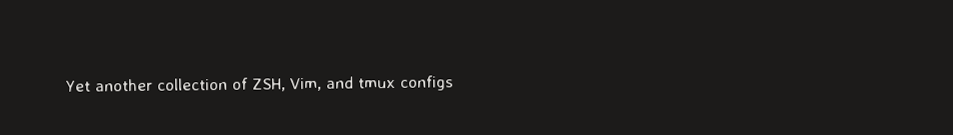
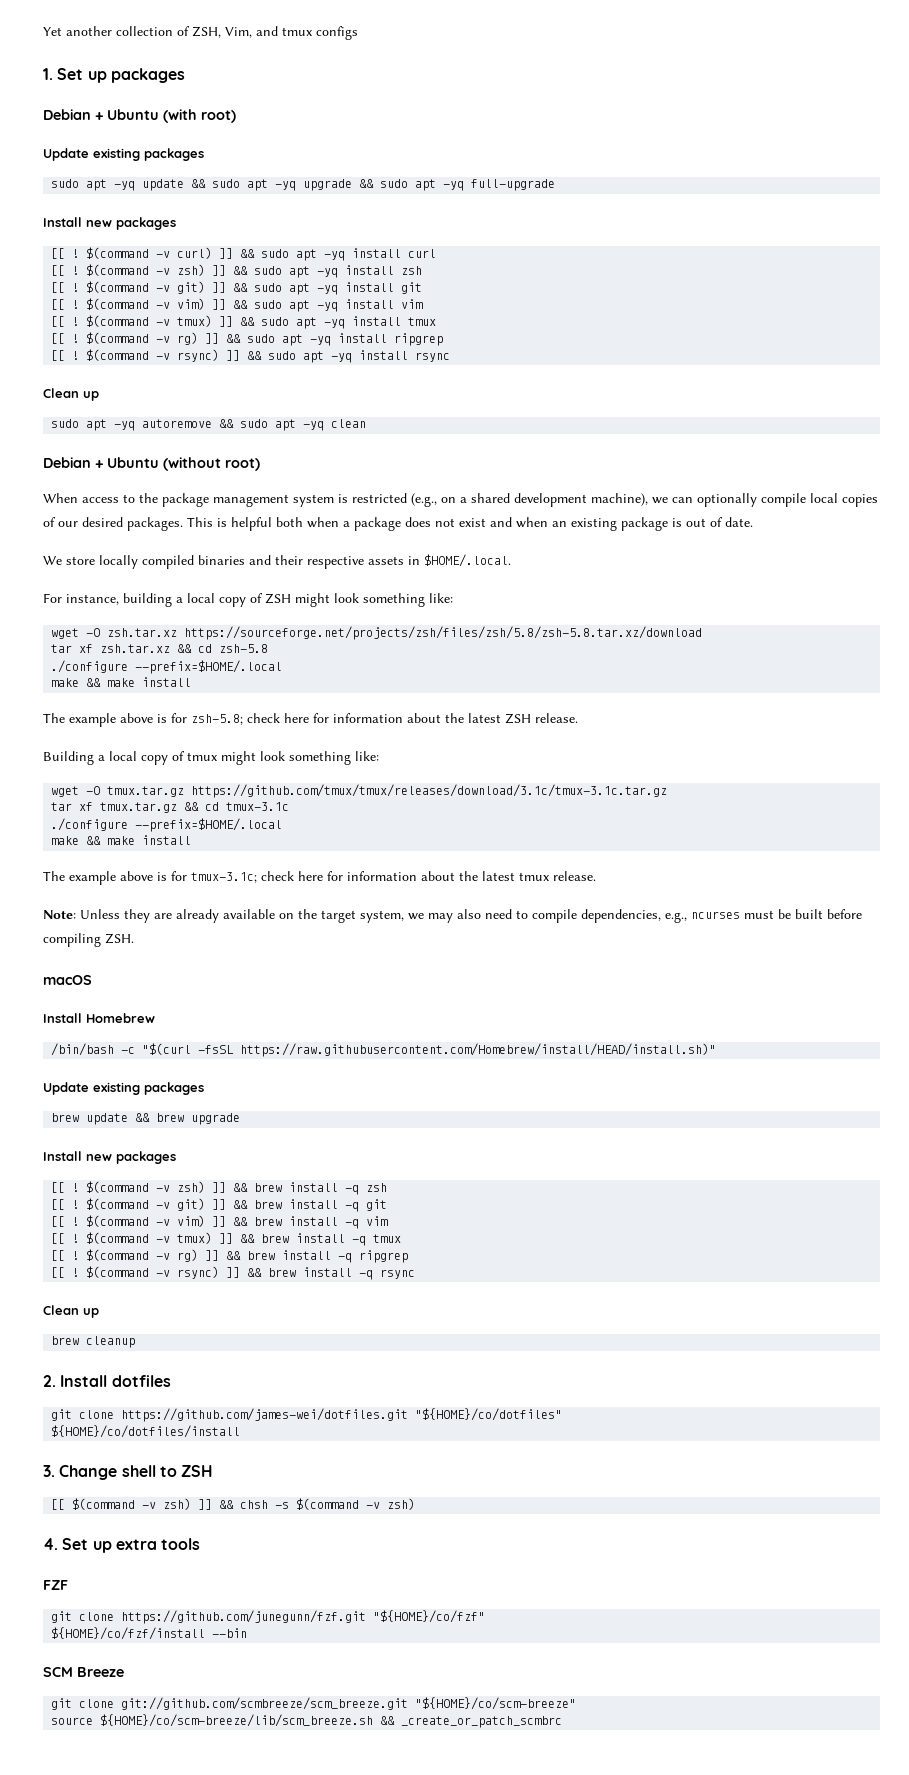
+ 1. Set up packages
+ Debian + Ubuntu (with root)
+ Update existing packages
+ sudo apt -yq update && sudo apt -yq upgrade && sudo apt -yq full-upgrade
+ Install new packages
+ [[ ! $(command -v curl) ]] && sudo apt -yq install curl
+ [[ ! $(command -v zsh) ]] && sudo apt -yq install zsh
+ [[ ! $(command -v git) ]] && sudo apt -yq install git
+ [[ ! $(command -v vim) ]] && sudo apt -yq install vim
+ [[ ! $(command -v tmux) ]] && sudo apt -yq install tmux
+ [[ ! $(command -v rg) ]] && sudo apt -yq install ripgrep
+ [[ ! $(command -v rsync) ]] && sudo apt -yq install rsync
+ Clean up
+ sudo apt -yq autoremove && sudo apt -yq clean
+ Debian + Ubuntu (without root)
+ When access to the package management system is restricted (e.g., on a shared development machine), we can optionally compile local copies of our desired packages. This is helpful both when a package does not exist and when an existing package is out of date.
+ We store locally compiled binaries and their respective assets in $HOME/.local.
+ For instance, building a local copy of ZSH might look something like:
+ wget -O zsh.tar.xz https://sourceforge.net/projects/zsh/files/zsh/5.8/zsh-5.8.tar.xz/download
+ tar xf zsh.tar.xz && cd zsh-5.8
+ ./configure --prefix=$HOME/.local
+ make && make install
+ The example above is for zsh-5.8; check here for information about the latest ZSH release.
+ Building a local copy of tmux might look something like:
+ wget -O tmux.tar.gz https://github.com/tmux/tmux/releases/download/3.1c/tmux-3.1c.tar.gz
+ tar xf tmux.tar.gz && cd tmux-3.1c
+ ./configure --prefix=$HOME/.local
+ make && make install
+ The example above is for tmux-3.1c; check here for information about the latest tmux release.
+ Note: Unless they are already available on the target system, we may also need to compile dependencies, e.g., ncurses must be built before compiling ZSH.
+ macOS
+ Install Homebrew
+ /bin/bash -c "$(curl -fsSL https://raw.githubusercontent.com/Homebrew/install/HEAD/install.sh)"
+ Update existing packages
+ brew update && brew upgrade
+ Install new packages
+ [[ ! $(command -v zsh) ]] && brew install -q zsh
+ [[ ! $(command -v git) ]] && brew install -q git
+ [[ ! $(command -v vim) ]] && brew install -q vim
+ [[ ! $(command -v tmux) ]] && brew install -q tmux
+ [[ ! $(command -v rg) ]] && brew install -q ripgrep
+ [[ ! $(command -v rsync) ]] && brew install -q rsync
+ Clean up
+ brew cleanup
+ 2. Install dotfiles
+ git clone https://github.com/james-wei/dotfiles.git "${HOME}/co/dotfiles"
+ ${HOME}/co/dotfiles/install
+ 3. Change shell to ZSH
+ [[ $(command -v zsh) ]] && chsh -s $(command -v zsh)
+ 4. Set up extra tools
+ FZF
+ git clone https://github.com/junegunn/fzf.git "${HOME}/co/fzf"
+ ${HOME}/co/fzf/install --bin
+ SCM Breeze
+ git clone git://github.com/scmbreeze/scm_breeze.git "${HOME}/co/scm-breeze"
+ source ${HOME}/co/scm-breeze/lib/scm_breeze.sh && _create_or_patch_scmbrc

